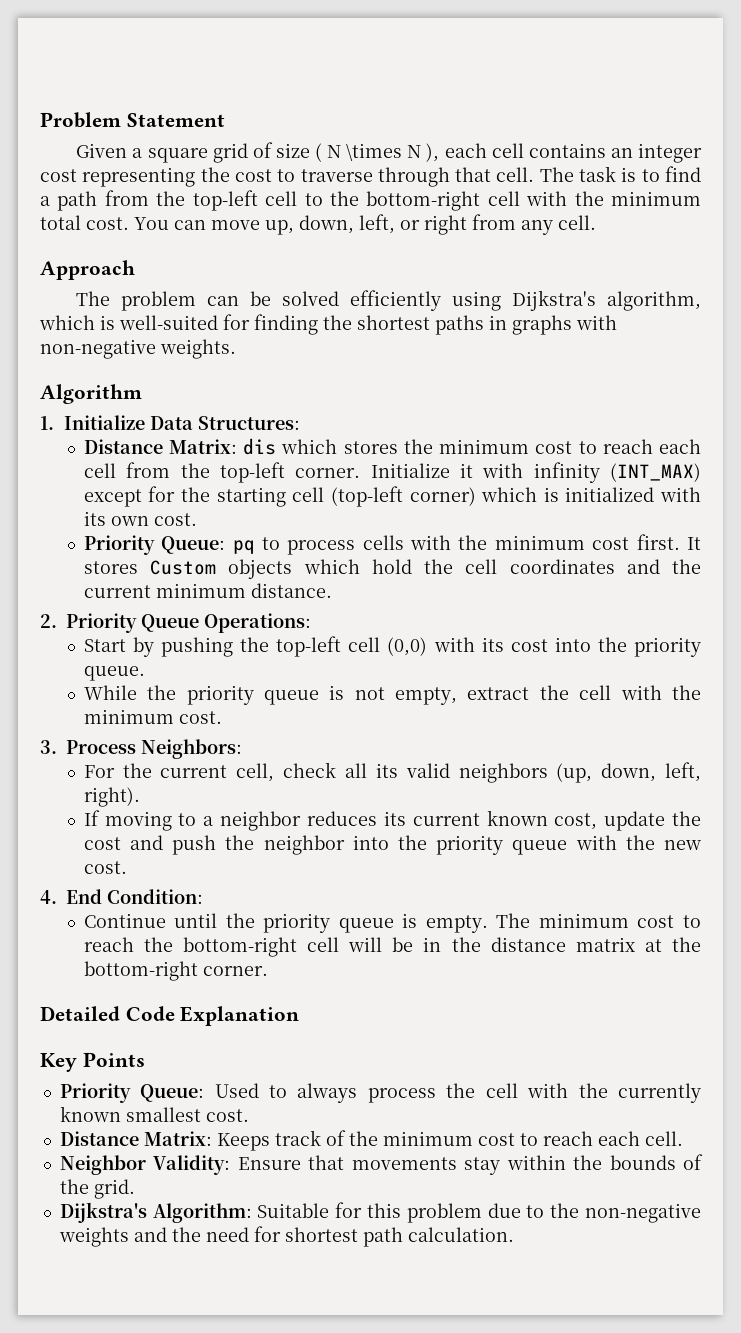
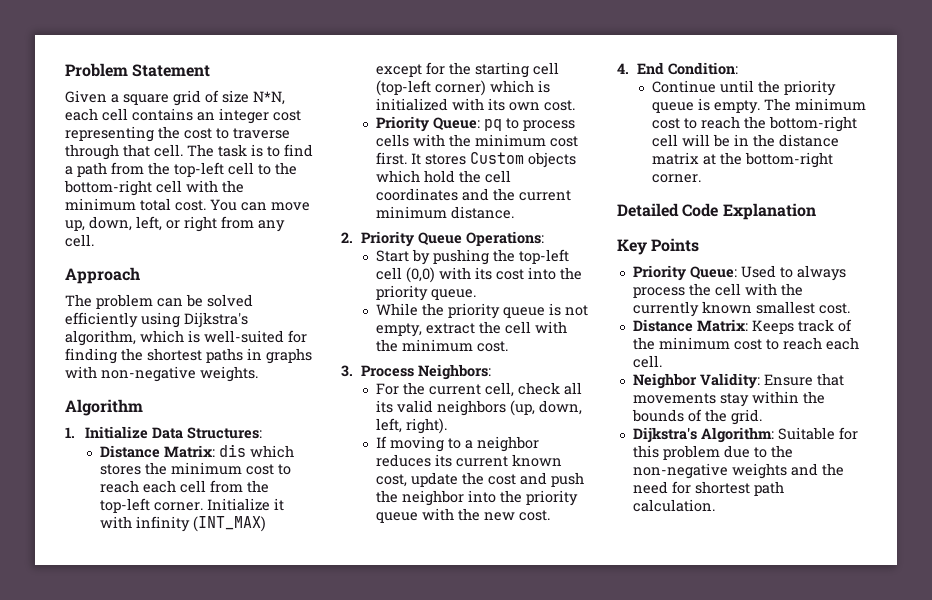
- Given a square grid of size ( N \times N ), each cell contains an integer cost representing the cost to traverse through that cell.
+ Given a square grid of size N*N, each cell contains an integer cost representing the cost to traverse through that cell.

